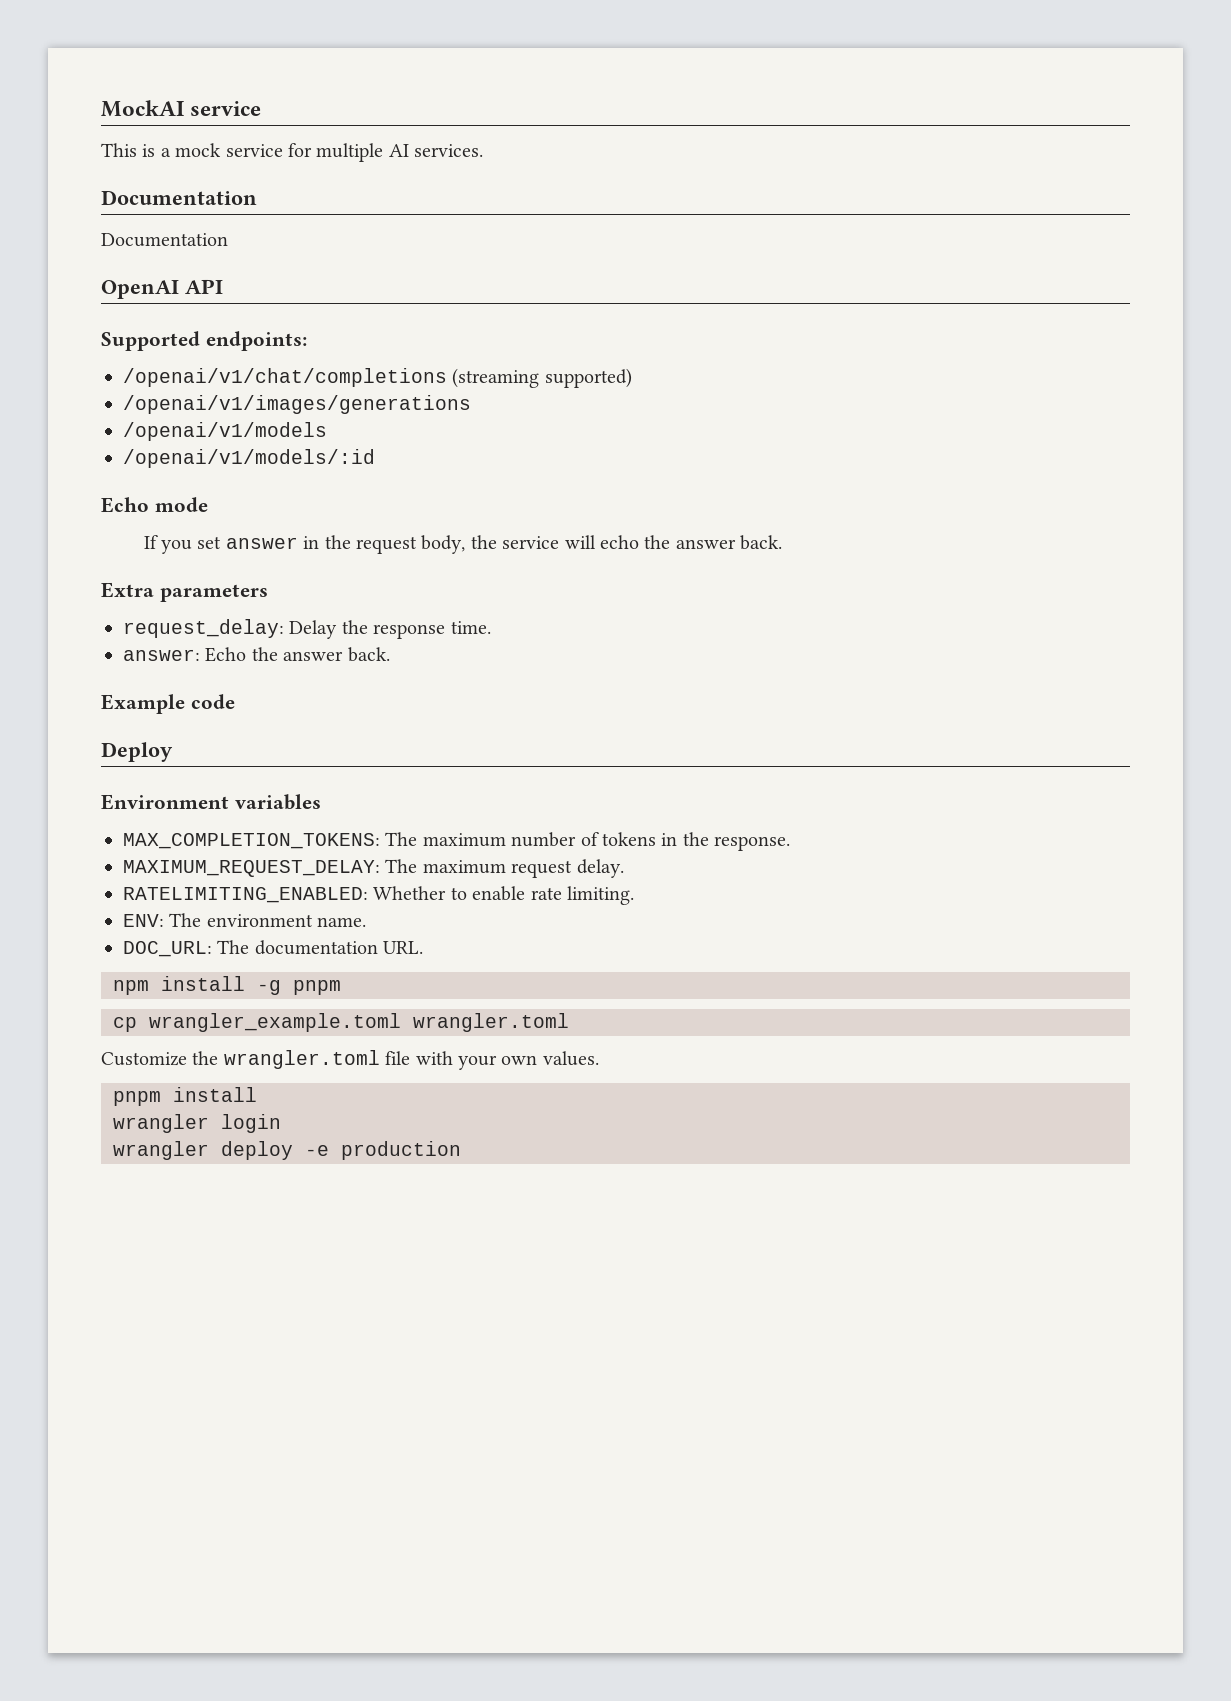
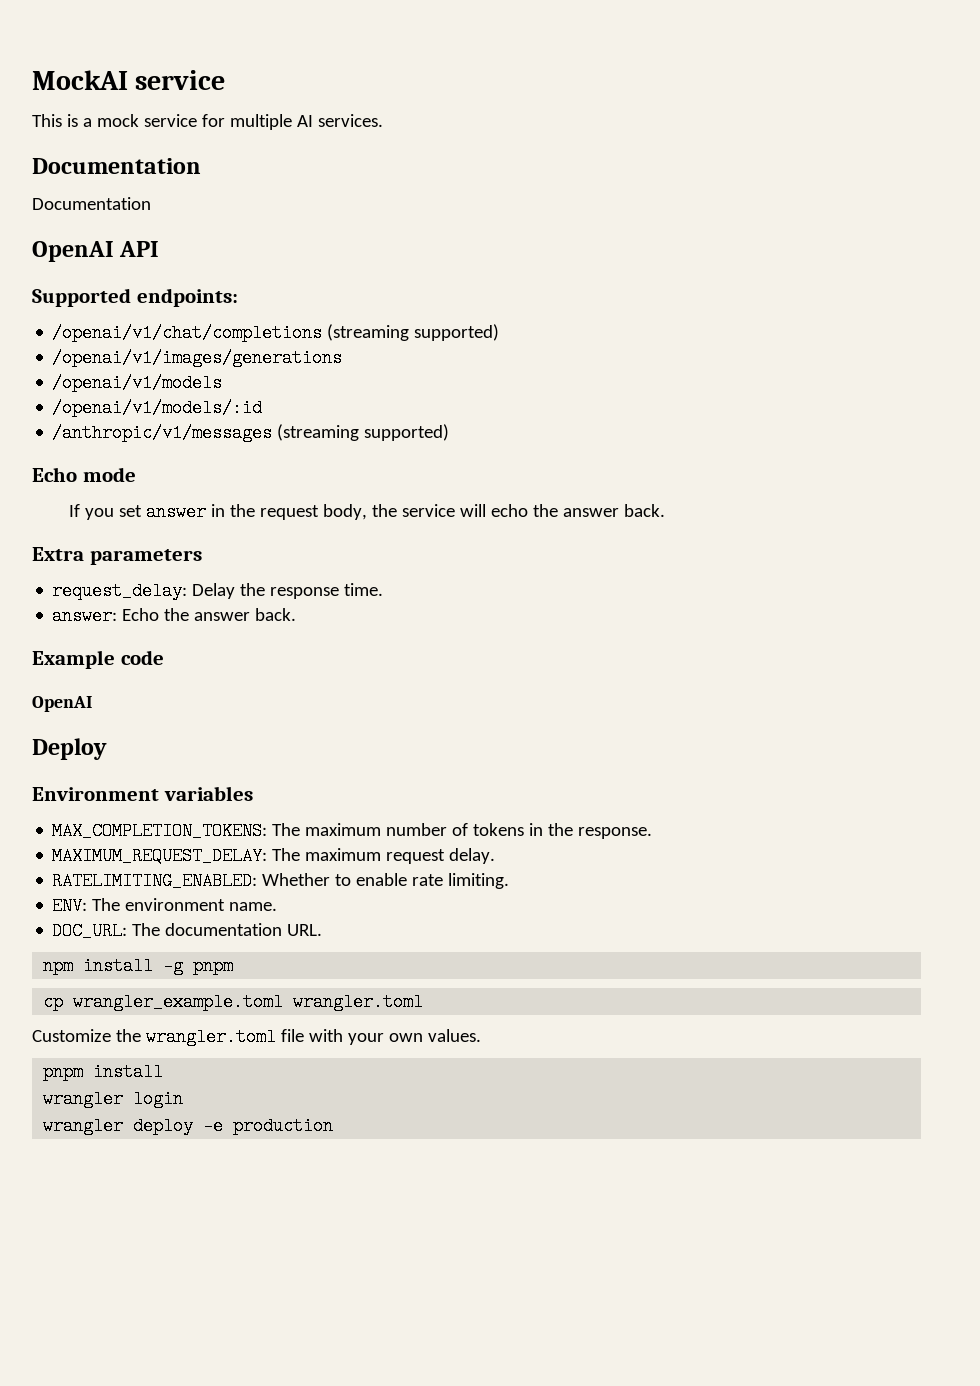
+ /anthropic/v1/messages (streaming supported)
  Example code
+ OpenAI

